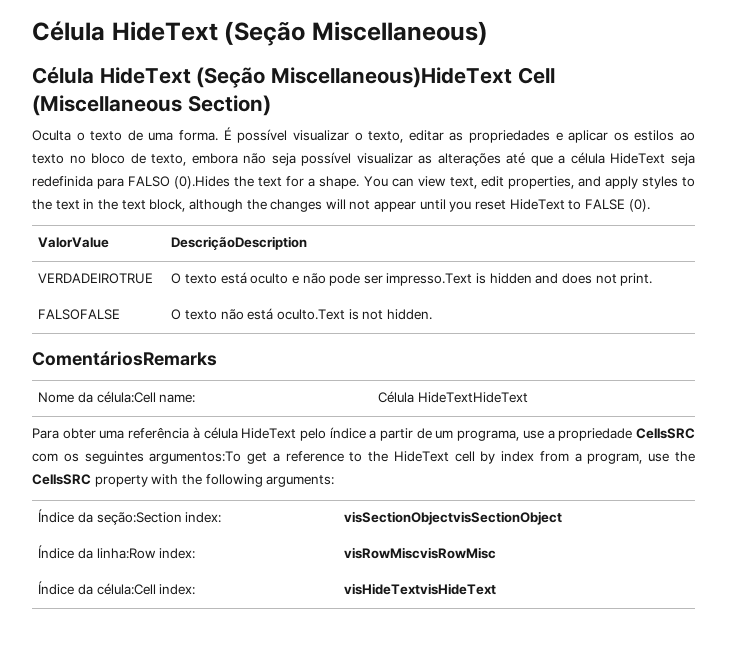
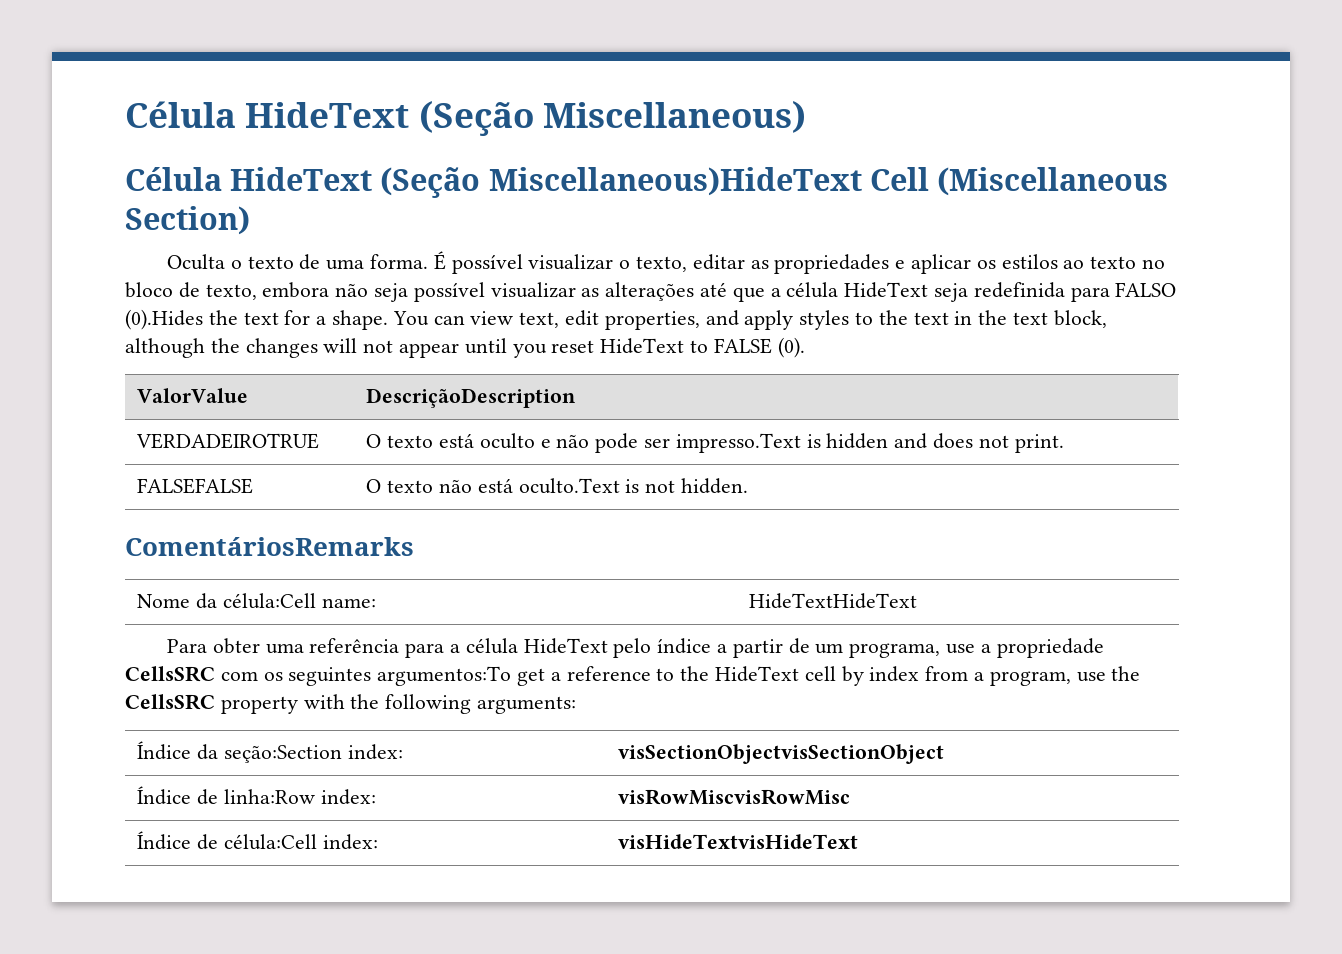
- FALSOFALSE | O texto não está oculto.Text is not hidden.
+ FALSEFALSE | O texto não está oculto.Text is not hidden.
- Nome da célula:Cell name: | Célula HideTextHideText
+ Nome da célula:Cell name: | HideTextHideText
- Para obter uma referência à célula HideText pelo índice a partir de um programa, use a propriedade CellsSRC com os seguintes argumentos:To get a reference to the HideText cell by index from a program, use the CellsSRC property with the following arguments:
+ Para obter uma referência para a célula HideText pelo índice a partir de um programa, use a propriedade CellsSRC com os seguintes argumentos:To get a reference to the HideText cell by index from a program, use the CellsSRC property with the following arguments:
- Índice da linha:Row index: | visRowMiscvisRowMisc
+ Índice de linha:Row index: | visRowMiscvisRowMisc
- Índice da célula:Cell index: | visHideTextvisHideText
+ Índice de célula:Cell index: | visHideTextvisHideText

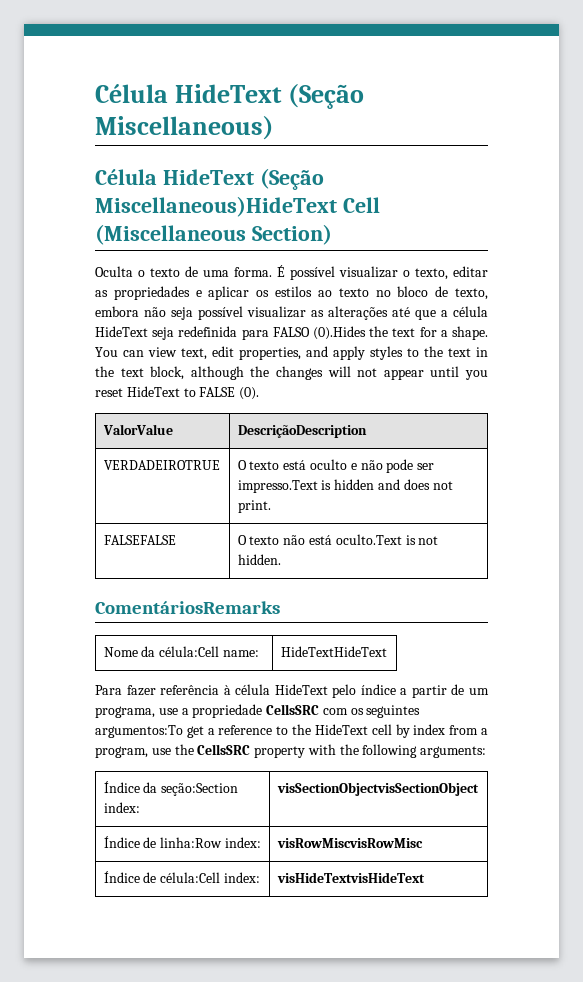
- Para obter uma referência para a célula HideText pelo índice a partir de um programa, use a propriedade CellsSRC com os seguintes argumentos:To get a reference to the HideText cell by index from a program, use the CellsSRC property with the following arguments:
+ Para fazer referência à célula HideText pelo índice a partir de um programa, use a propriedade CellsSRC com os seguintes argumentos:To get a reference to the HideText cell by index from a program, use the CellsSRC property with the following arguments:

